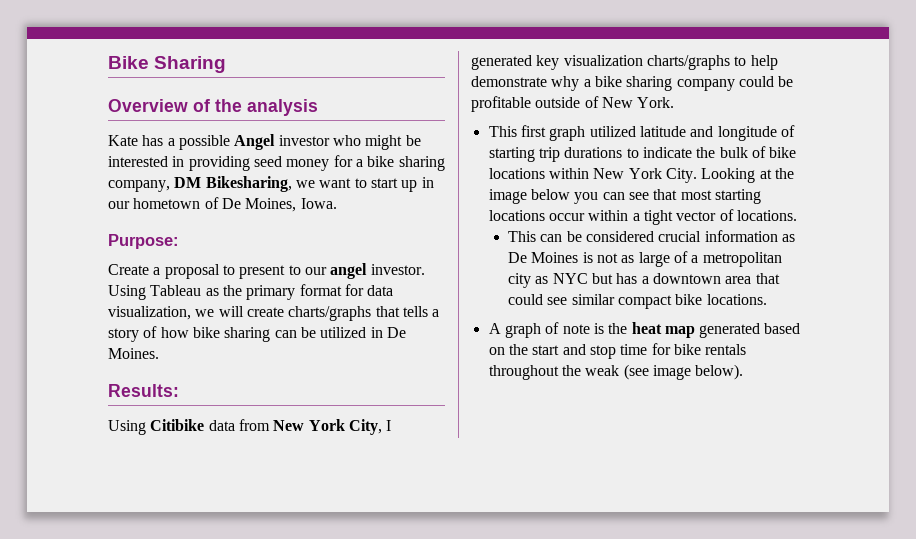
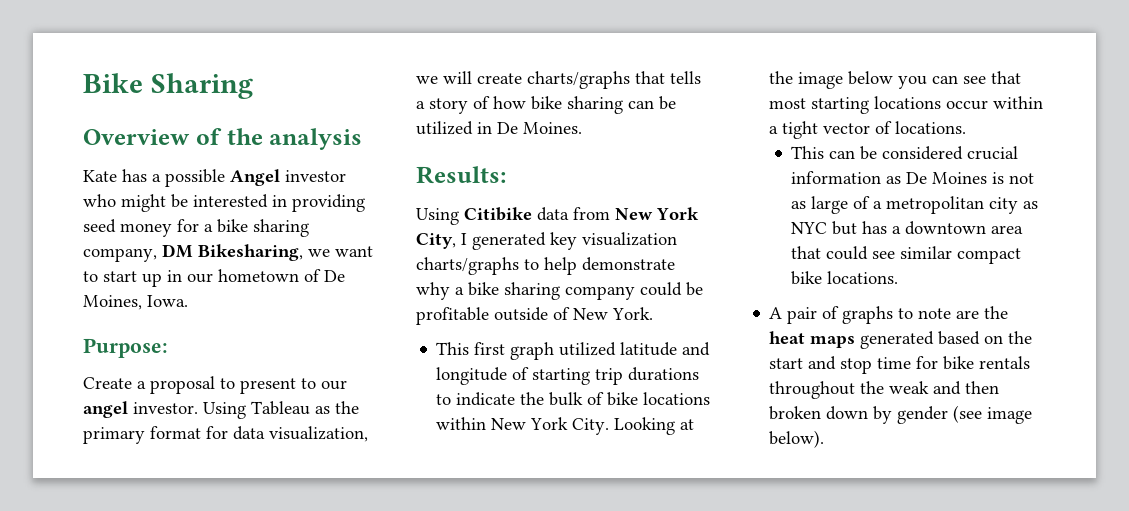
- A graph of note is the heat map generated based on the start and stop time for bike rentals throughout the weak (see image below).
+ A pair of graphs to note are the heat maps generated based on the start and stop time for bike rentals throughout the weak and then broken down by gender (see image below).

